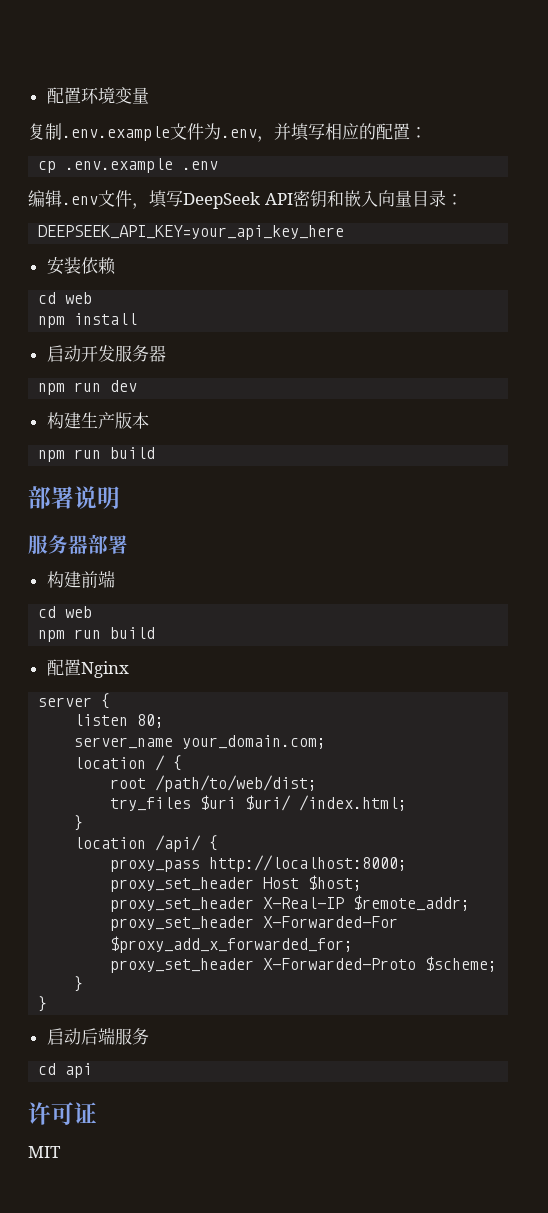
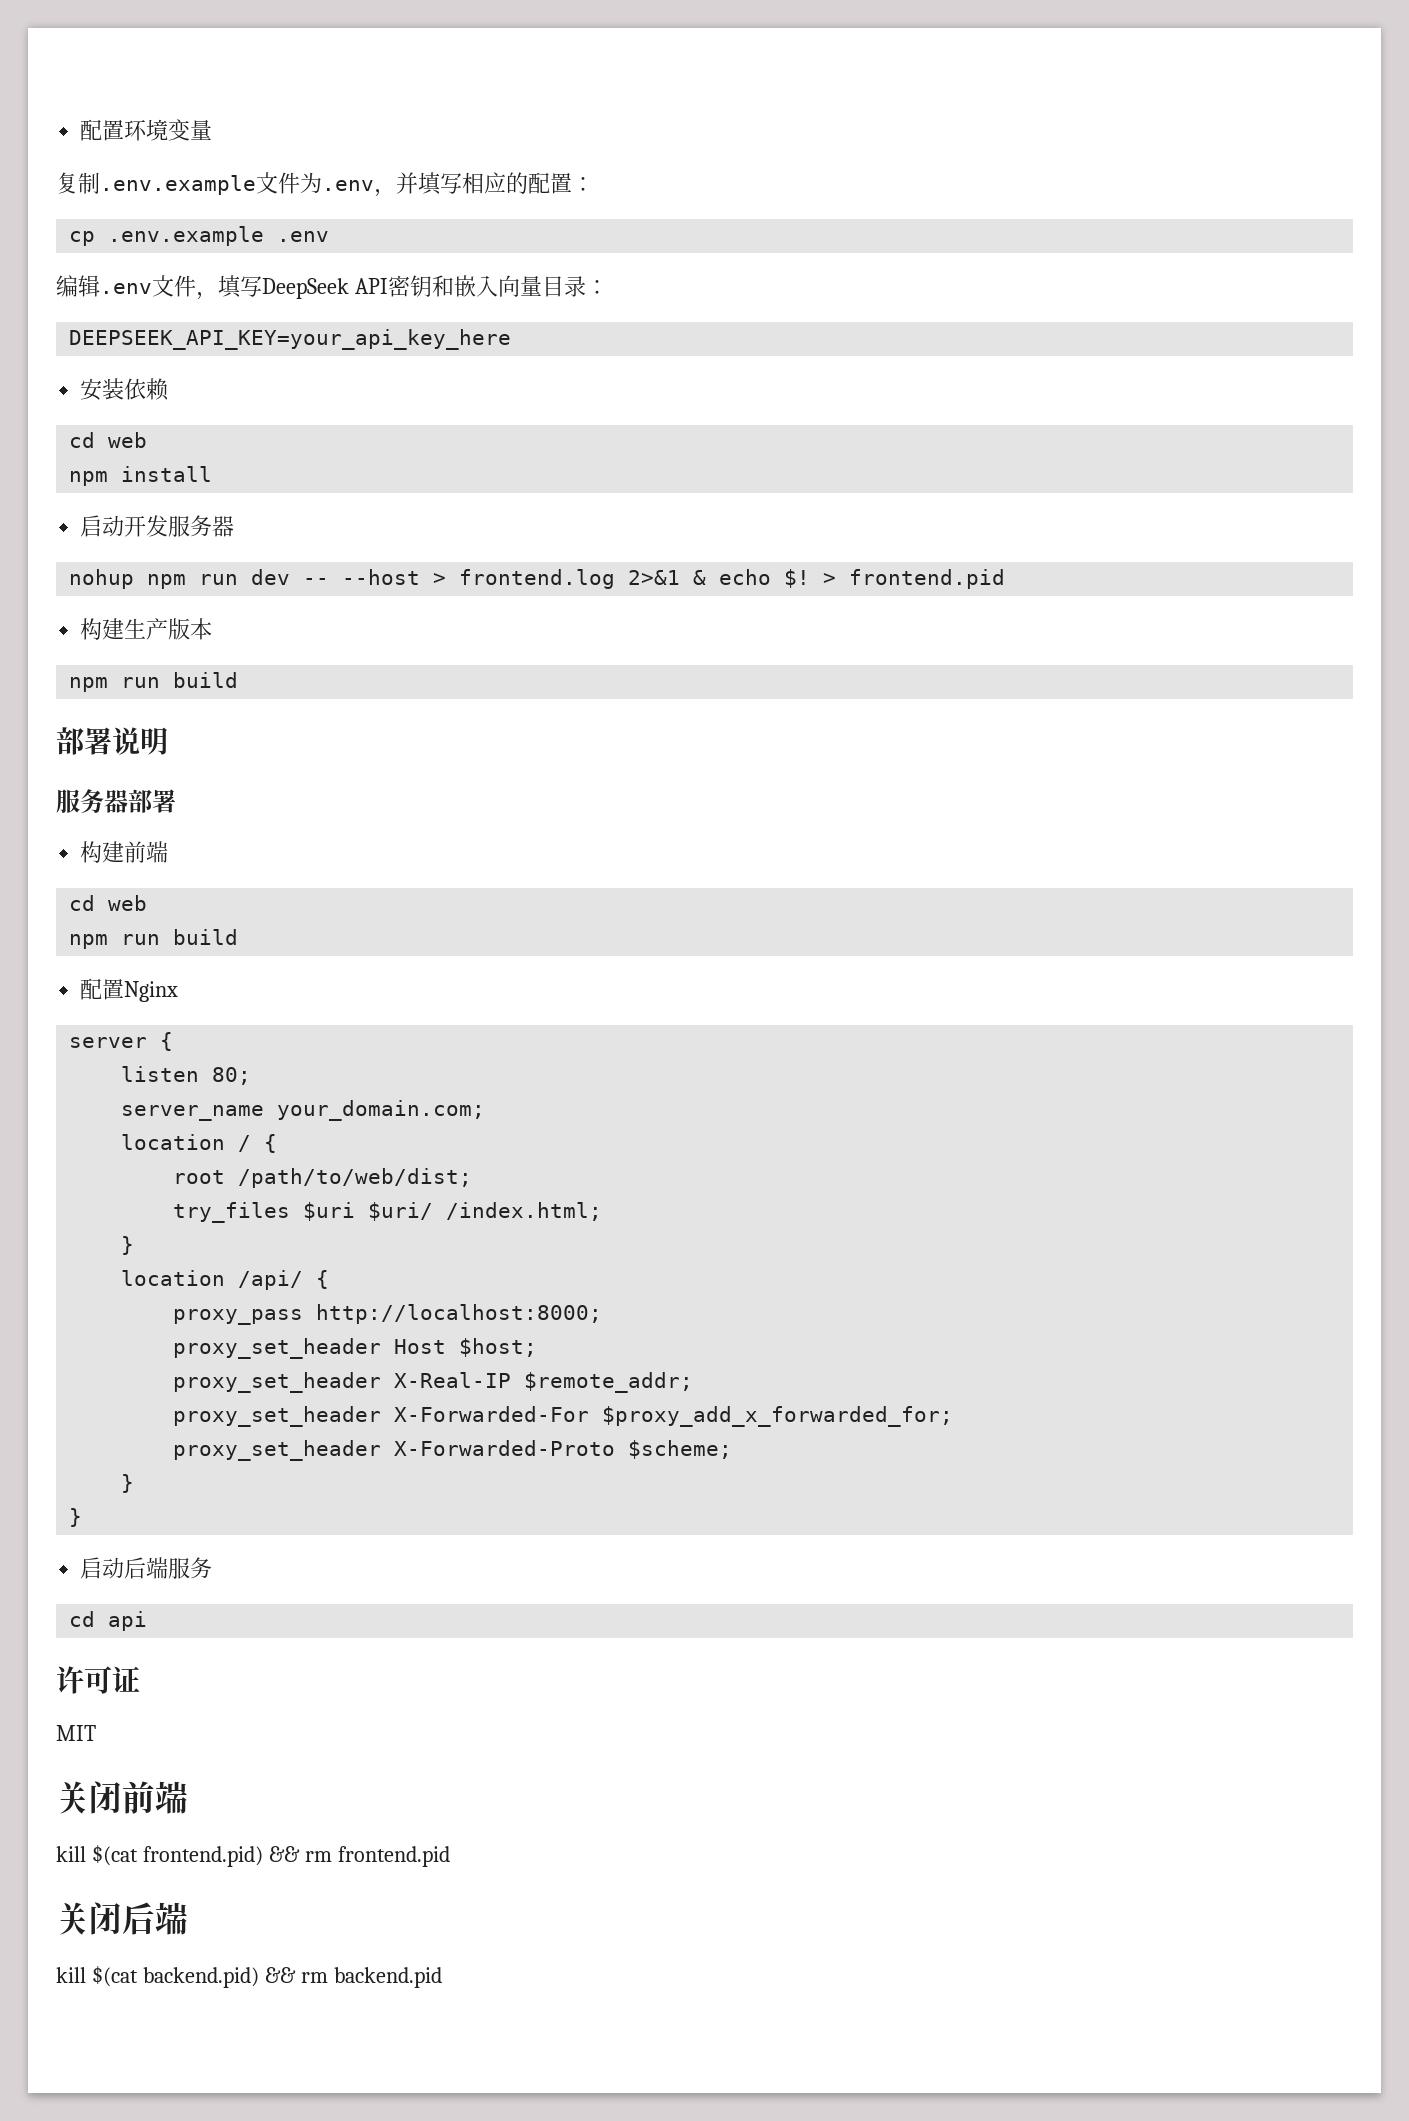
- npm run dev
+ nohup npm run dev -- --host > frontend.log 2>&1 & echo $! > frontend.pid
+ 关闭前端
+ kill $(cat frontend.pid) && rm frontend.pid
+ 关闭后端
+ kill $(cat backend.pid) && rm backend.pid

